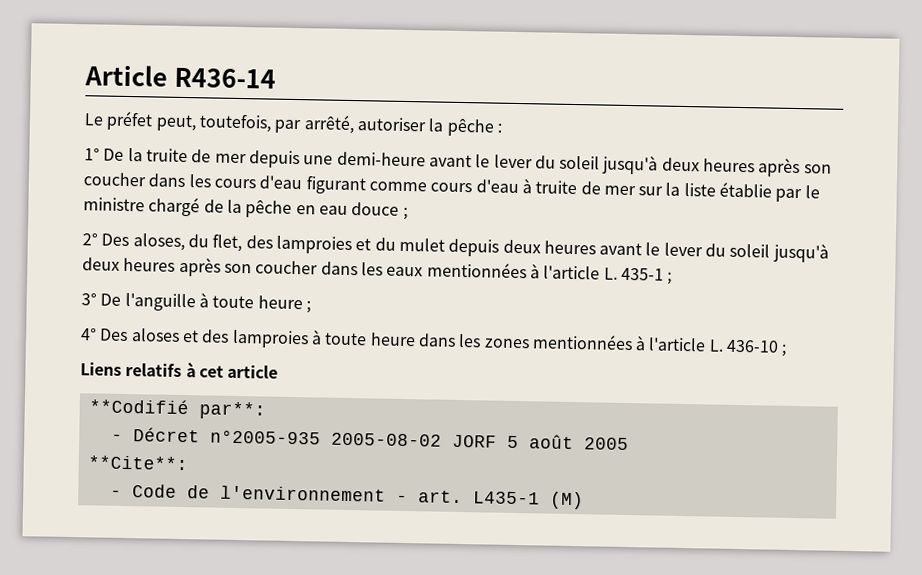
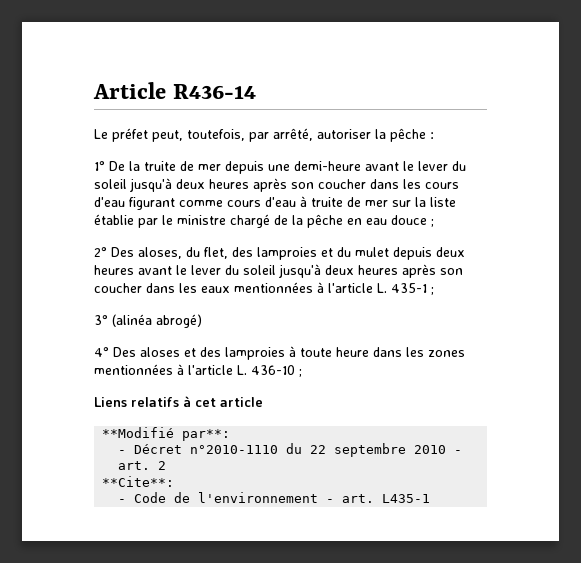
- 3° De l'anguille à toute heure ;
+ 3° (alinéa abrogé)
- **Codifié par**:
+ **Modifié par**:
- - Décret n°2005-935 2005-08-02 JORF 5 août 2005
+ - Décret n°2010-1110 du 22 septembre 2010 - art. 2
- - Code de l'environnement - art. L435-1 (M)
+ - Code de l'environnement - art. L435-1

